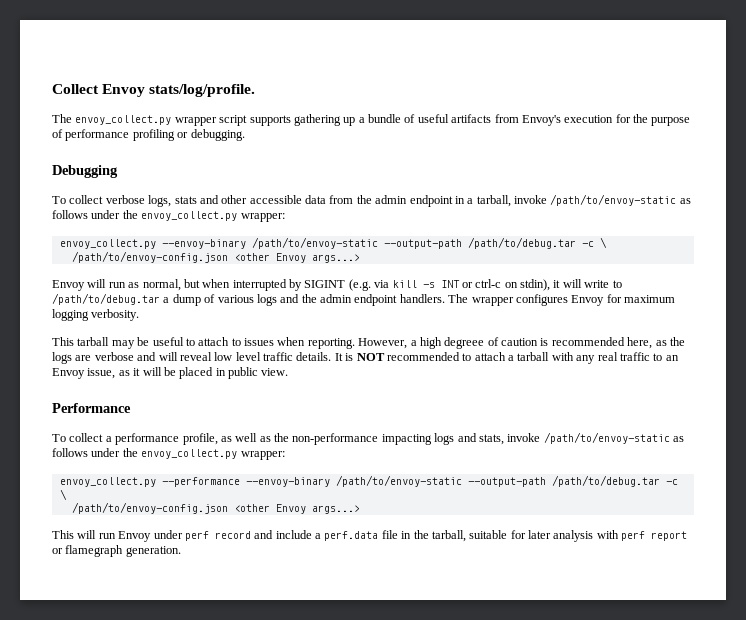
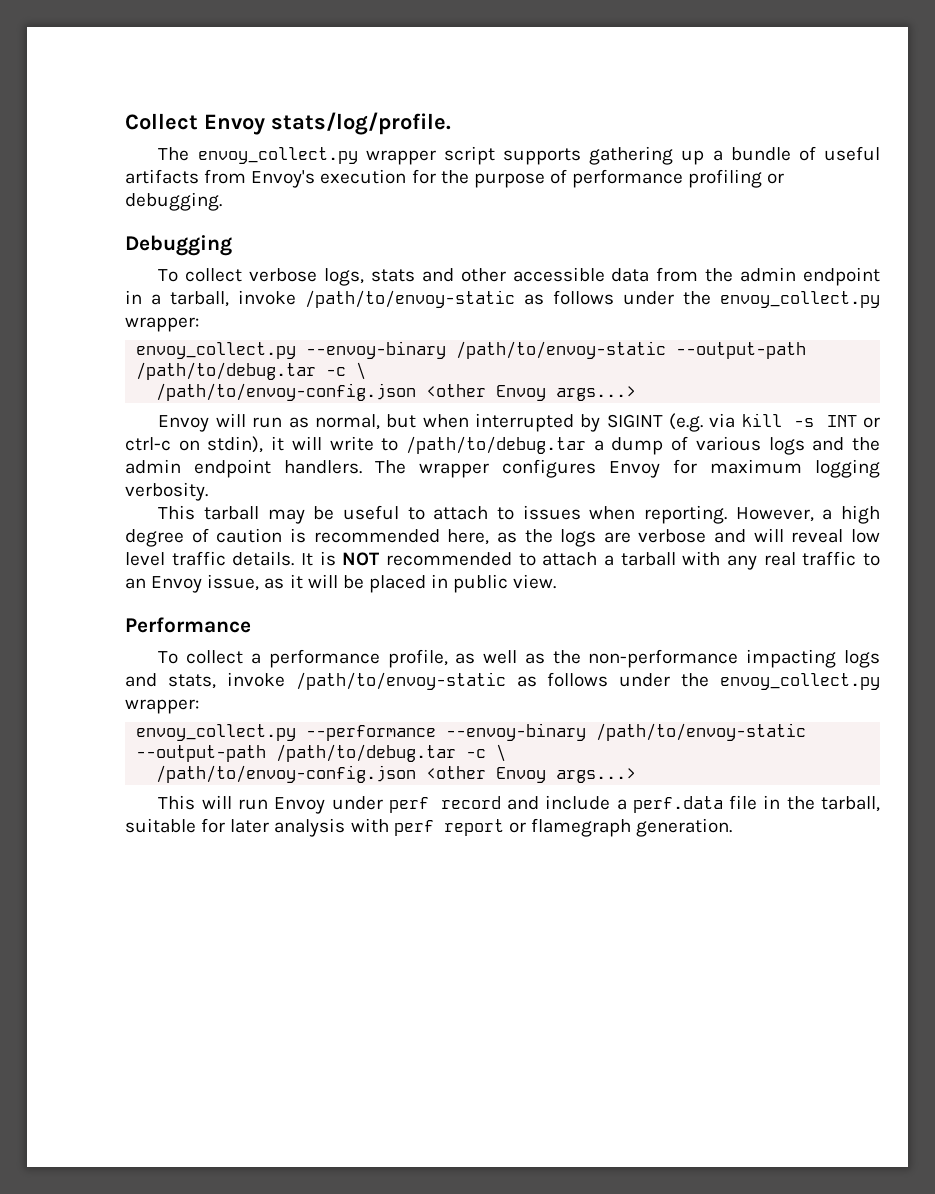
- However, a high degreee of caution is recommended here, as the logs are verbose and will reveal low level traffic details.
+ However, a high degree of caution is recommended here, as the logs are verbose and will reveal low level traffic details.

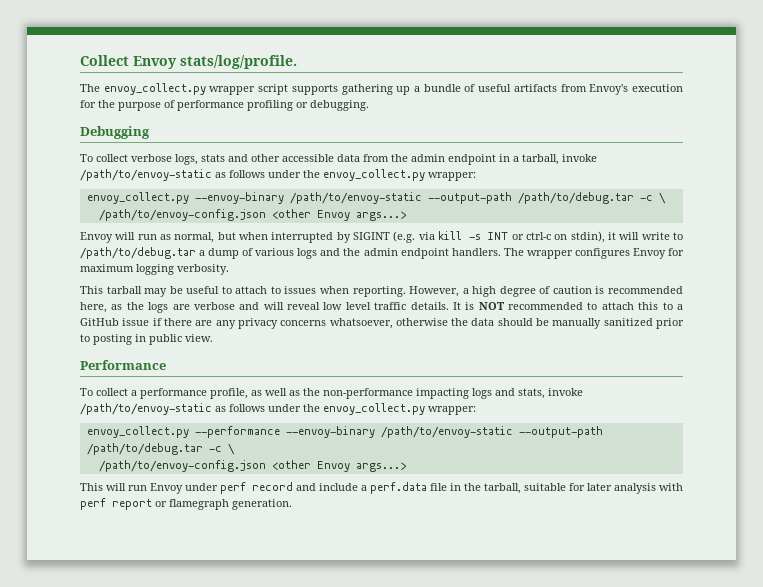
- It is NOT recommended to attach a tarball with any real traffic to an Envoy issue, as it will be placed in public view.
+ It is NOT recommended to attach this to a GitHub issue if there are any privacy concerns whatsoever, otherwise the data should be manually sanitized prior to posting in public view.

